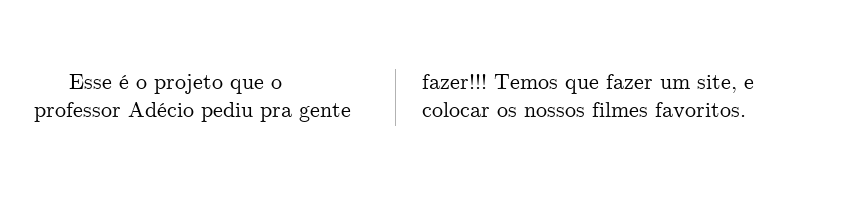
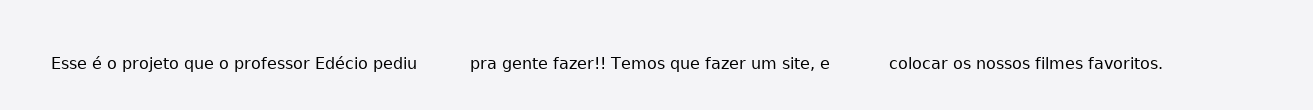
- Esse é o projeto que o professor Adécio pediu pra gente fazer!!!
+ Esse é o projeto que o professor Edécio pediu pra gente fazer!!

